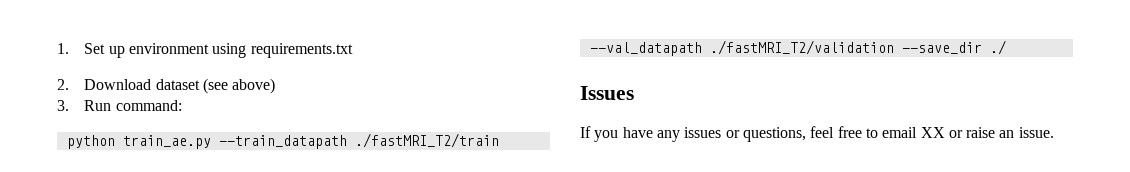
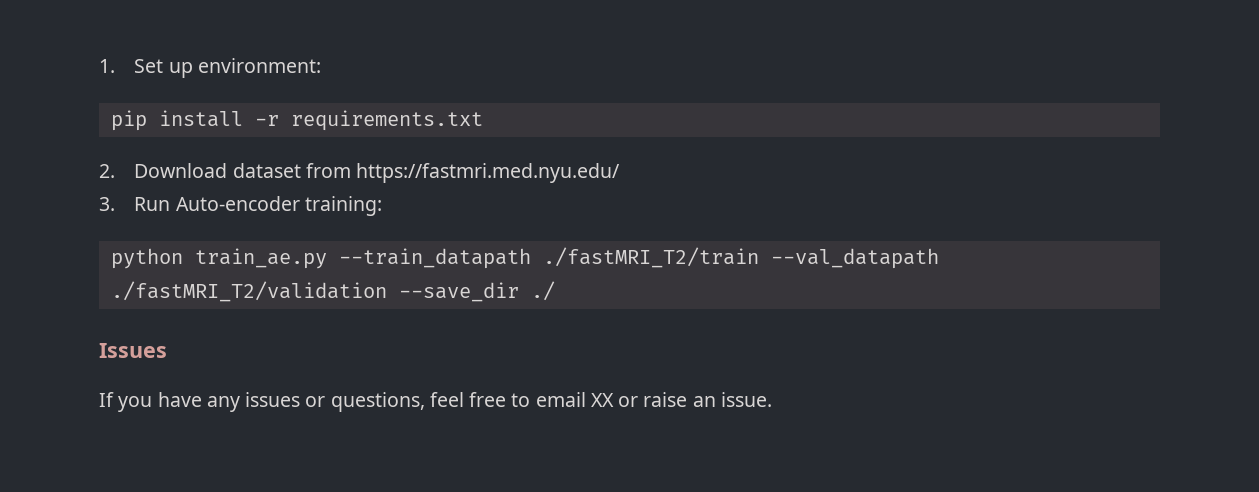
- 1. Set up environment using requirements.txt
+ 1. Set up environment:
+ pip install -r requirements.txt
- 2. Download dataset (see above)
+ 2. Download dataset from https://fastmri.med.nyu.edu/
- 3. Run command:
+ 3. Run Auto-encoder training:

